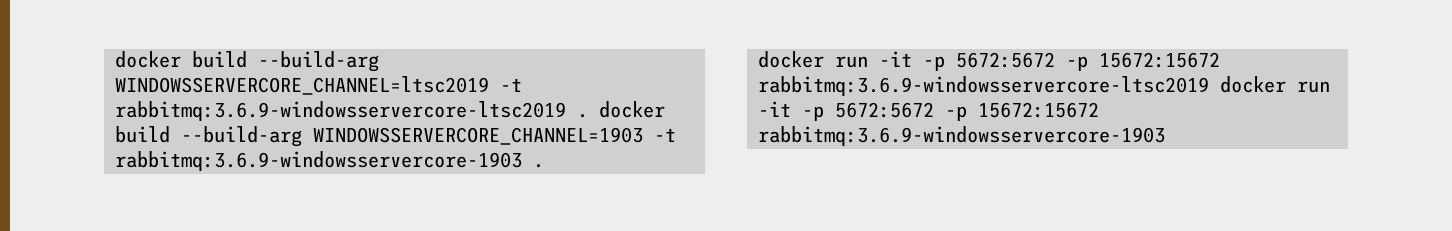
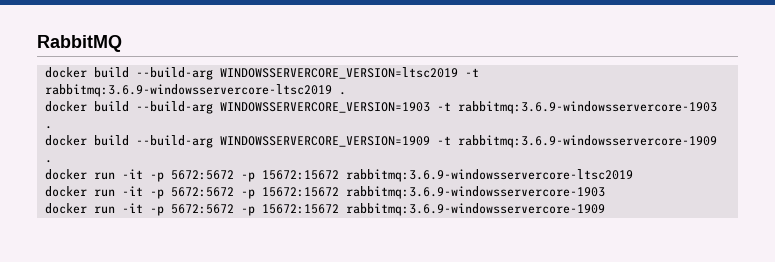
- docker build --build-arg WINDOWSSERVERCORE_CHANNEL=ltsc2019 -t rabbitmq:3.6.9-windowsservercore-ltsc2019 . docker build --build-arg WINDOWSSERVERCORE_CHANNEL=1903 -t rabbitmq:3.6.9-windowsservercore-1903 .
+ RabbitMQ
+ docker build --build-arg WINDOWSSERVERCORE_VERSION=ltsc2019 -t rabbitmq:3.6.9-windowsservercore-ltsc2019 .
+ docker build --build-arg WINDOWSSERVERCORE_VERSION=1903 -t rabbitmq:3.6.9-windowsservercore-1903 .
+ docker build --build-arg WINDOWSSERVERCORE_VERSION=1909 -t rabbitmq:3.6.9-windowsservercore-1909 .
- docker run -it -p 5672:5672 -p 15672:15672 rabbitmq:3.6.9-windowsservercore-ltsc2019 docker run -it -p 5672:5672 -p 15672:15672 rabbitmq:3.6.9-windowsservercore-1903
+ docker run -it -p 5672:5672 -p 15672:15672 rabbitmq:3.6.9-windowsservercore-ltsc2019
+ docker run -it -p 5672:5672 -p 15672:15672 rabbitmq:3.6.9-windowsservercore-1903
+ docker run -it -p 5672:5672 -p 15672:15672 rabbitmq:3.6.9-windowsservercore-1909

